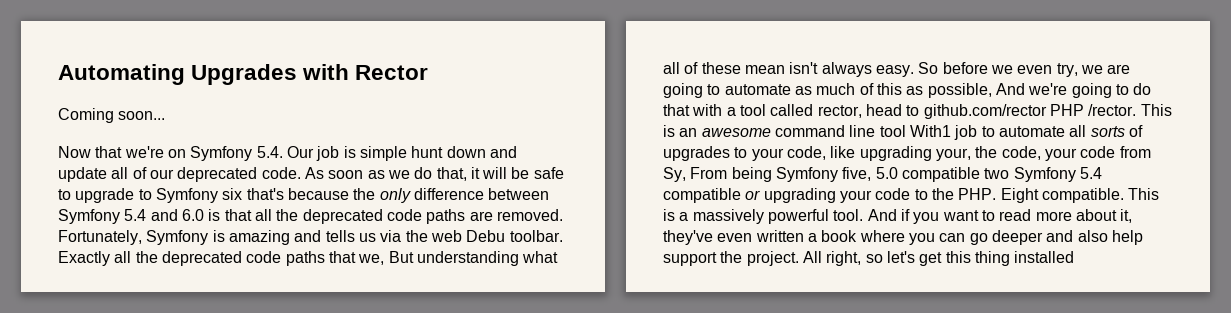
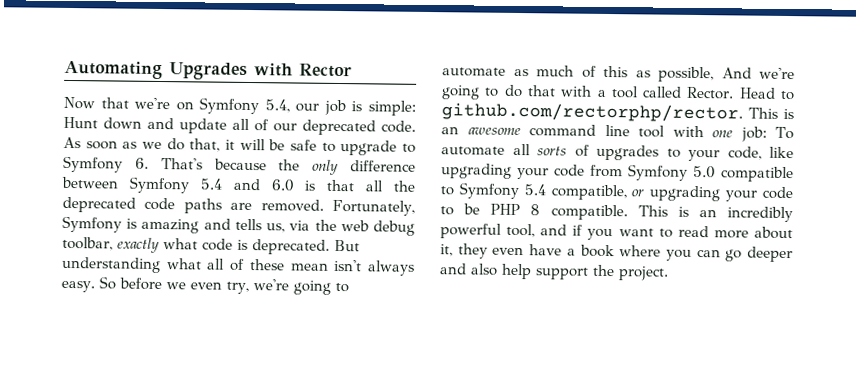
- Coming soon...
- Now that we're on Symfony 5.4. Our job is simple hunt down and update all of our deprecated code.
+ Now that we're on Symfony 5.4, our job is simple: Hunt down and update all of our deprecated code.
- As soon as we do that, it will be safe to upgrade to Symfony six that's because the only difference between Symfony 5.4 and 6.0 is that all the deprecated code paths are removed.
+ As soon as we do that, it will be safe to upgrade to Symfony 6. That's because the only difference between Symfony 5.4 and 6.0 is that all the deprecated code paths are removed.
- Fortunately, Symfony is amazing and tells us via the web Debu toolbar. Exactly all the deprecated code paths that we, But understanding what all of these mean isn't always easy.
+ Fortunately, Symfony is amazing and tells us, via the web debug toolbar, exactly what code is deprecated. But understanding what all of these mean isn't always easy.
- So before we even try, we are going to automate as much of this as possible, And we're going to do that with a tool called rector, head to github.com/rector PHP /rector. This is an awesome command line tool With1 job to automate all sorts of upgrades to your code, like upgrading your, the code, your code from Sy, From being Symfony five, 5.0 compatible two Symfony 5.4 compatible or upgrading your code to the PHP. Eight compatible. This is a massively powerful tool. And if you want to read more about it, they've even written a book where you can go deeper and also help support the project. All right, so let's get this thing installed
+ So before we even try, we're going to automate as much of this as possible, And we're going to do that with a tool called Rector. Head to github.com/rectorphp/rector. This is an awesome command line tool with one job: To automate all sorts of upgrades to your code, like upgrading your code from Symfony 5.0 compatible to Symfony 5.4 compatible, or upgrading your code to be PHP 8 compatible. This is an incredibly powerful tool, and if you want to read more about it, they even have a book where you can go deeper and also help support the project.

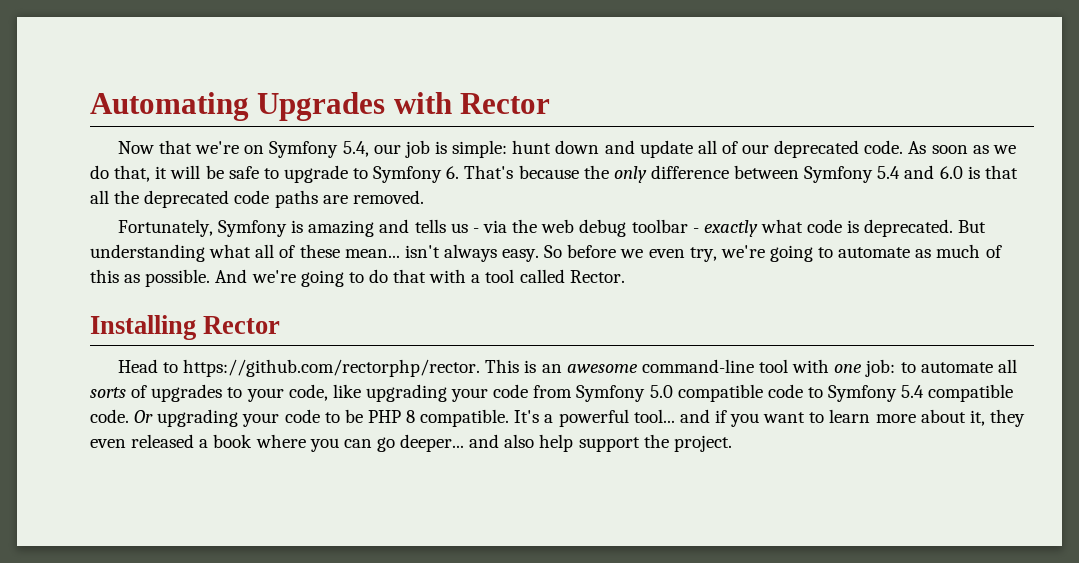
- Now that we're on Symfony 5.4, our job is simple: Hunt down and update all of our deprecated code.
+ Now that we're on Symfony 5.4, our job is simple: hunt down and update all of our deprecated code.
- As soon as we do that, it will be safe to upgrade to Symfony 6. That's because the only difference between Symfony 5.4 and 6.0 is that all the deprecated code paths are removed. Fortunately, Symfony is amazing and tells us, via the web debug toolbar, exactly what code is deprecated.
+ As soon as we do that, it will be safe to upgrade to Symfony 6. That's because the only difference between Symfony 5.4 and 6.0 is that all the deprecated code paths are removed.
+ Fortunately, Symfony is amazing and tells us - via the web debug toolbar - exactly what code is deprecated.
- But understanding what all of these mean isn't always easy.
+ But understanding what all of these mean... isn't always easy.
- So before we even try, we're going to automate as much of this as possible, And we're going to do that with a tool called Rector. Head to github.com/rectorphp/rector. This is an awesome command line tool with one job:
+ So before we even try, we're going to automate as much of this as possible. And we're going to do that with a tool called Rector.
+ Installing Rector
+ Head to https://github.com/rectorphp/rector. This is an awesome command-line tool with one job:
- To automate all sorts of upgrades to your code, like upgrading your code from Symfony 5.0 compatible to Symfony 5.4 compatible, or upgrading your code to be PHP 8 compatible.
+ to automate all sorts of upgrades to your code, like upgrading your code from Symfony 5.0 compatible code to Symfony 5.4 compatible code. Or upgrading your code to be PHP 8 compatible.
- This is an incredibly powerful tool, and if you want to read more about it, they even have a book where you can go deeper and also help support the project.
+ It's a powerful tool... and if you want to learn more about it, they even released a book where you can go deeper... and also help support the project.

